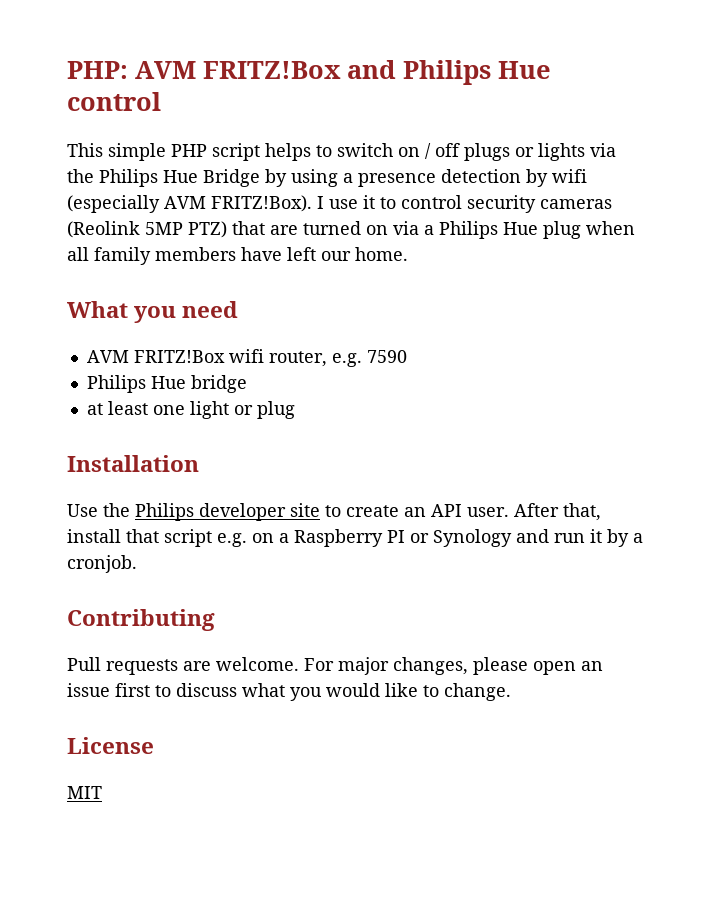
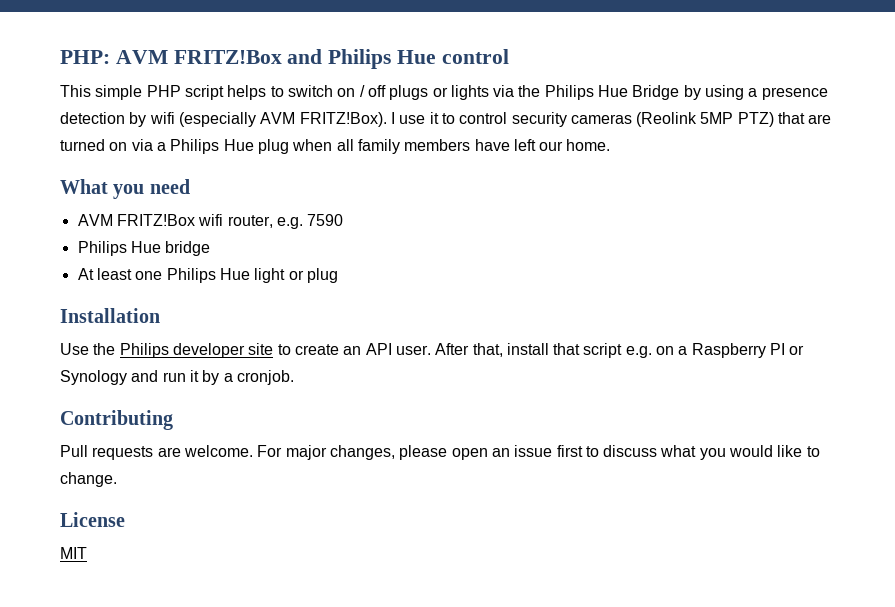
- at least one light or plug
+ At least one Philips Hue light or plug

